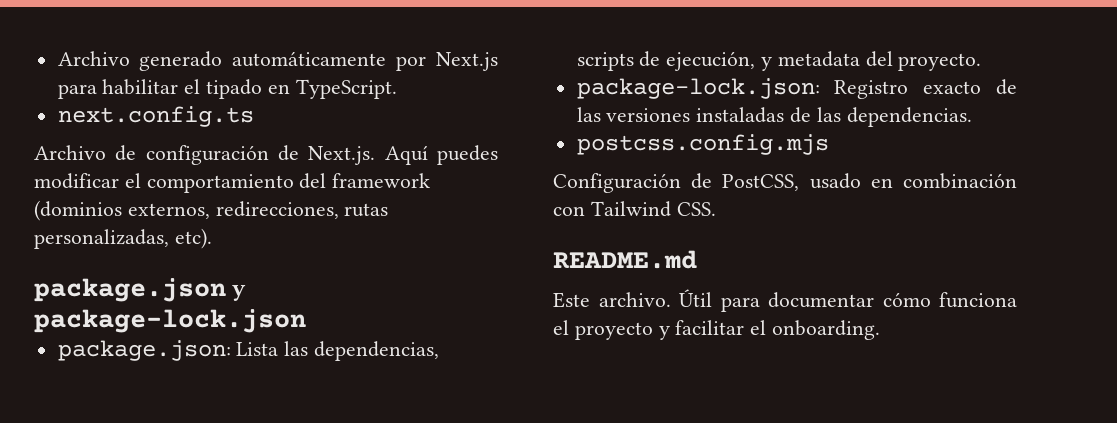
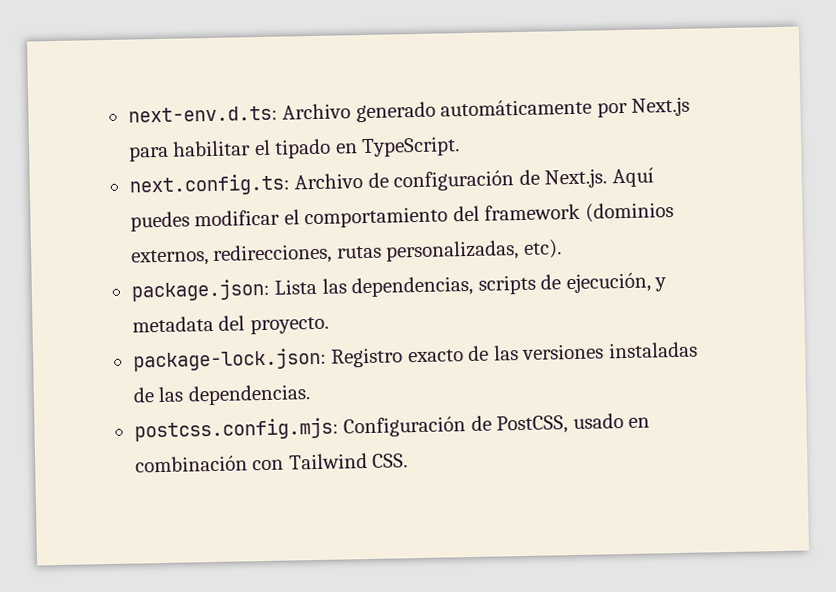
- Archivo generado automáticamente por Next.js para habilitar el tipado en TypeScript.
+ next-env.d.ts: Archivo generado automáticamente por Next.js para habilitar el tipado en TypeScript.
- next.config.ts
- Archivo de configuración de Next.js. Aquí puedes modificar el comportamiento del framework (dominios externos, redirecciones, rutas personalizadas, etc).
+ next.config.ts: Archivo de configuración de Next.js. Aquí puedes modificar el comportamiento del framework (dominios externos, redirecciones, rutas personalizadas, etc).
- package.json y package-lock.json
- postcss.config.mjs
- Configuración de PostCSS, usado en combinación con Tailwind CSS.
+ postcss.config.mjs: Configuración de PostCSS, usado en combinación con Tailwind CSS.
- README.md
- Este archivo. Útil para documentar cómo funciona el proyecto y facilitar el onboarding.

